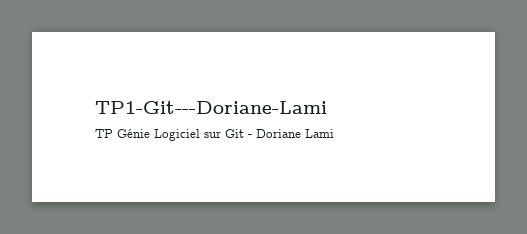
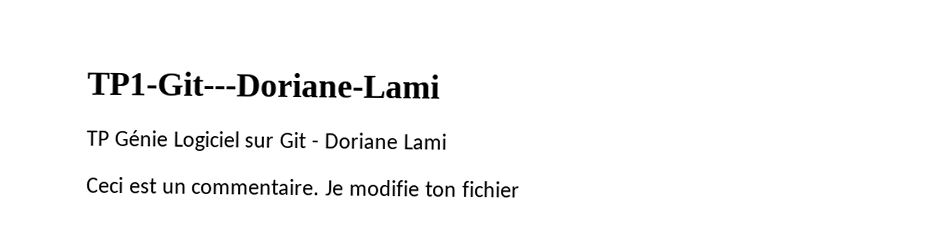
+ Ceci est un commentaire. Je modifie ton fichier

